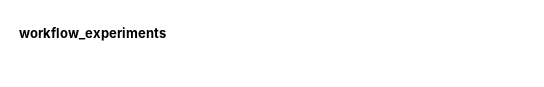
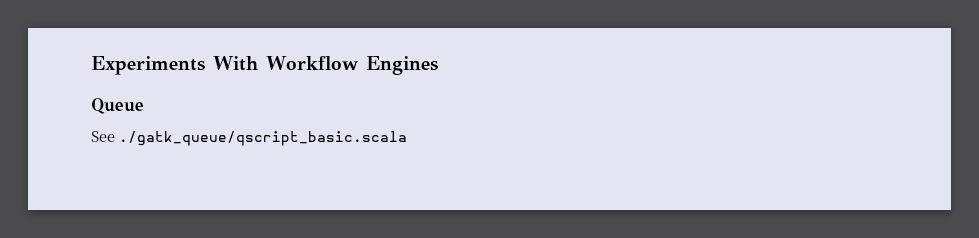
- workflow_experiments
+ Experiments With Workflow Engines
+ Queue
+ See ./gatk_queue/qscript_basic.scala

